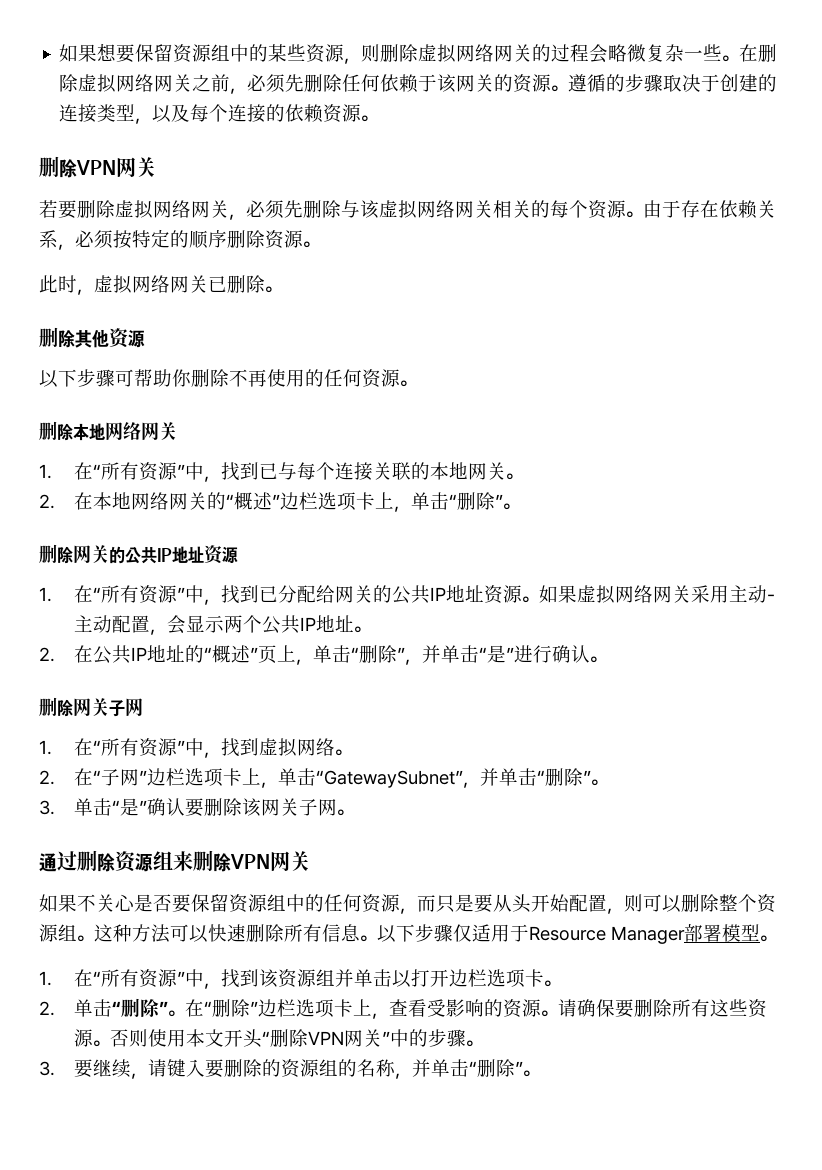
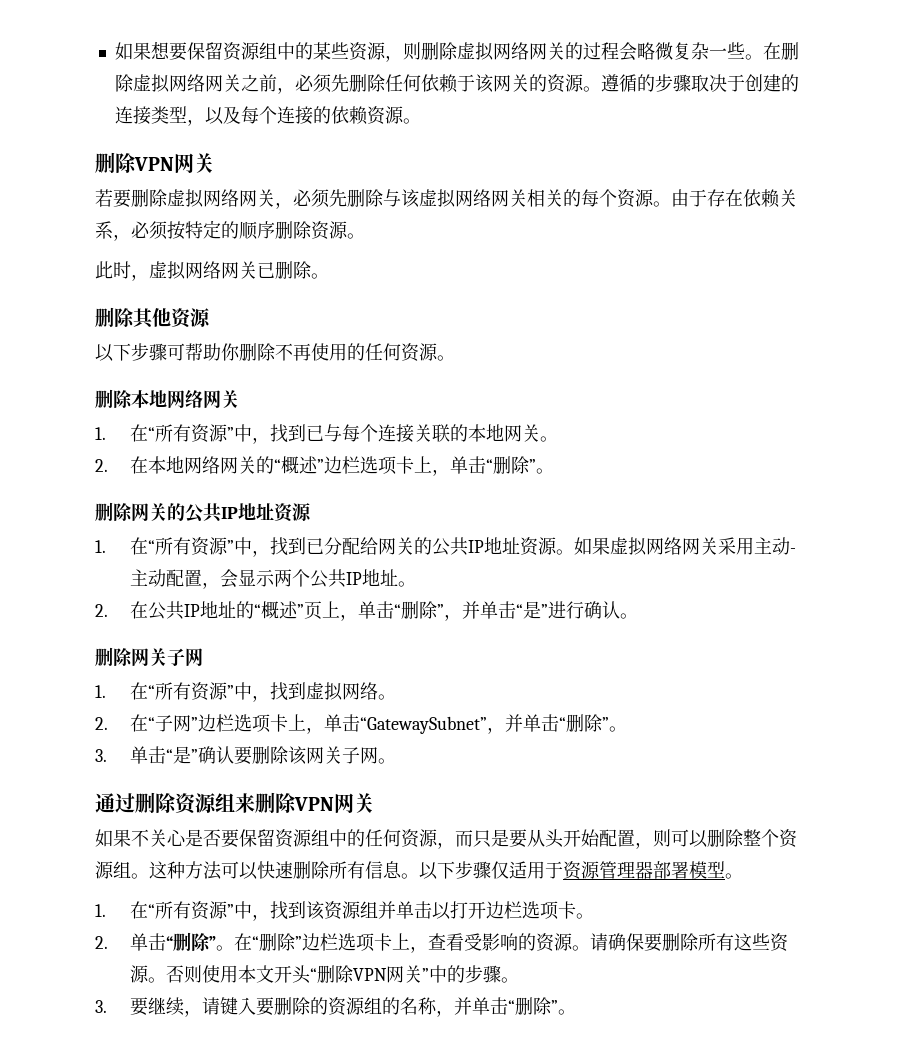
- 以下步骤仅适用于Resource Manager部署模型。
+ 以下步骤仅适用于资源管理器部署模型。

